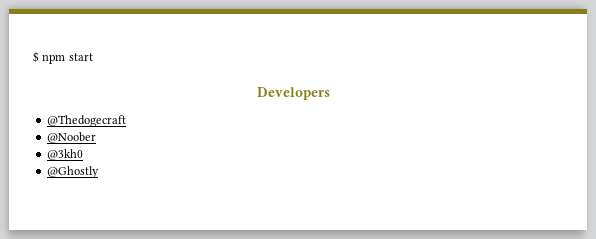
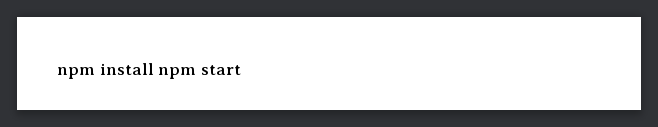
- $ npm start
+ npm install npm start
- Developers
- @Thedogecraft
- @Noober
- @3kh0
- @Ghostly

